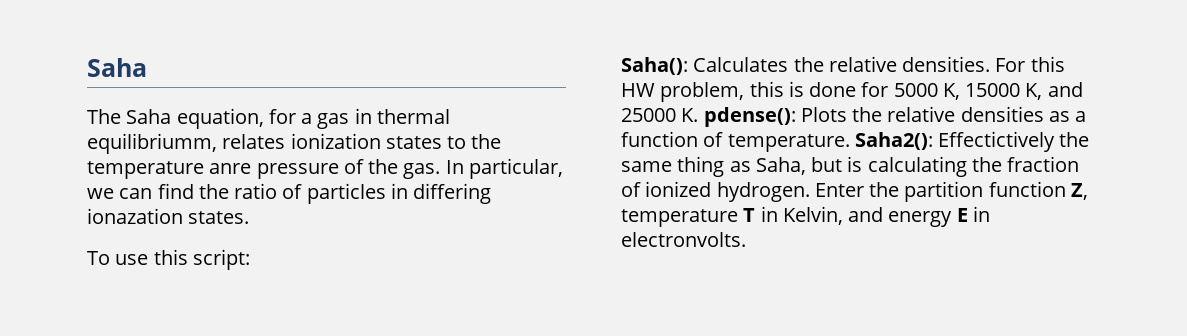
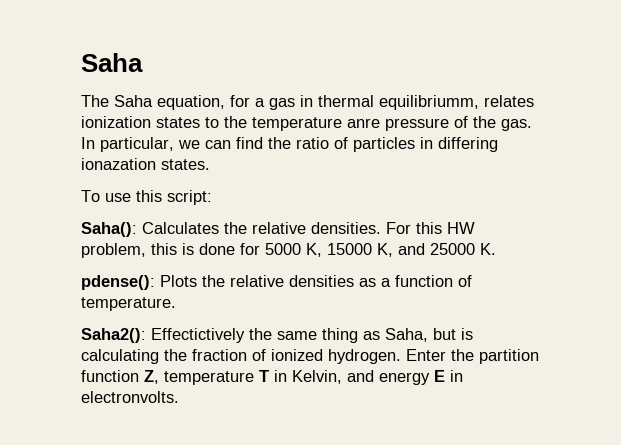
- For this HW problem, this is done for 5000 K, 15000 K, and 25000 K. pdense(): Plots the relative densities as a function of temperature. Saha2(): Effectictively the same thing as Saha, but is calculating the fraction of ionized hydrogen.
+ For this HW problem, this is done for 5000 K, 15000 K, and 25000 K.
+ pdense(): Plots the relative densities as a function of temperature.
+ Saha2(): Effectictively the same thing as Saha, but is calculating the fraction of ionized hydrogen.

